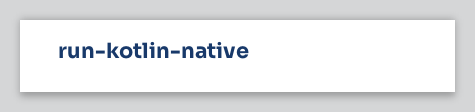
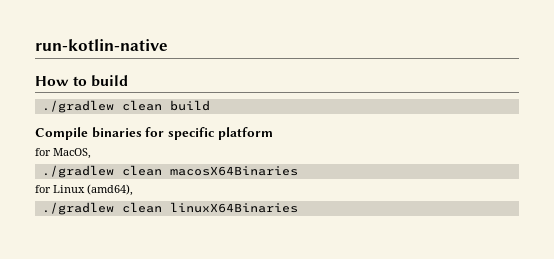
+ How to build
+ ./gradlew clean build
+ Compile binaries for specific platform
+ for MacOS,
+ ./gradlew clean macosX64Binaries
+ for Linux (amd64),
+ ./gradlew clean linuxX64Binaries

